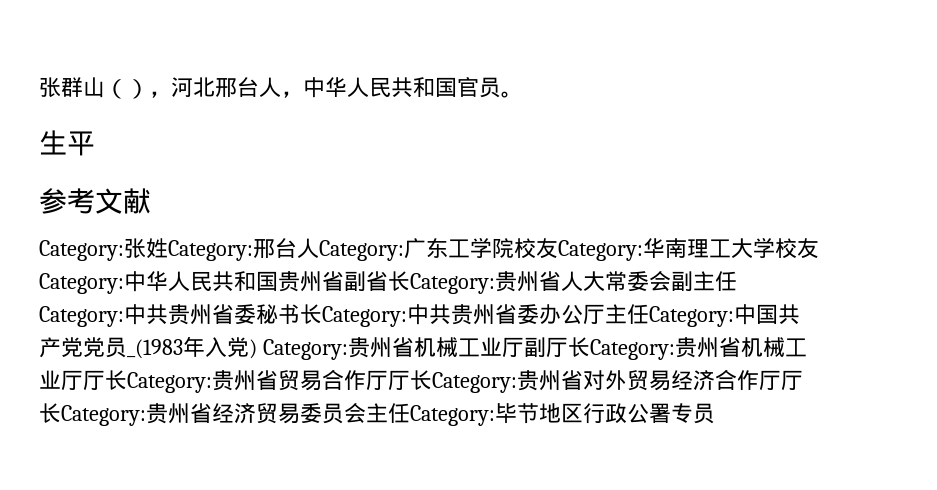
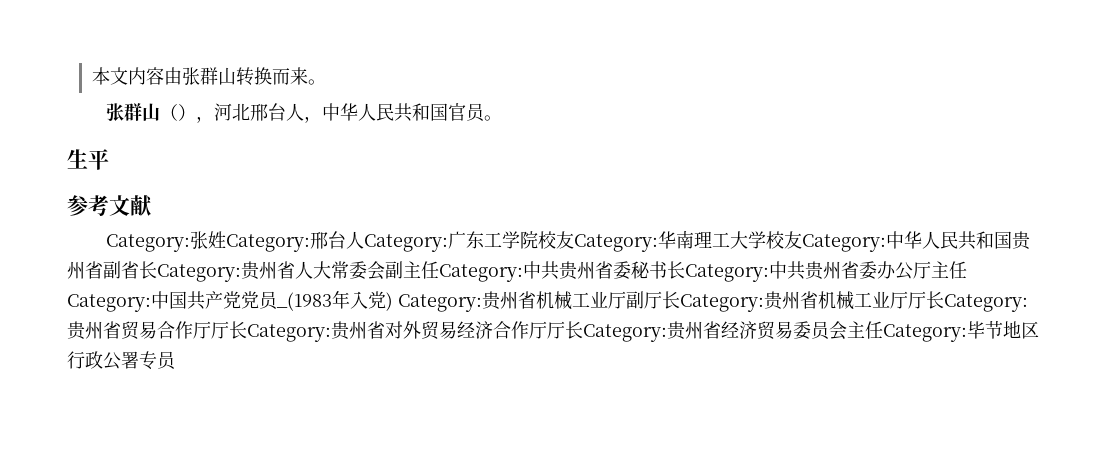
+ 本文内容由张群山转换而来。

